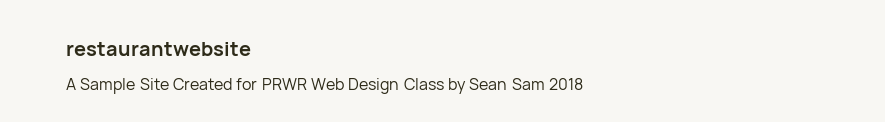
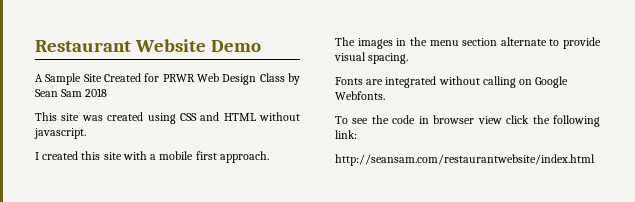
- restaurantwebsite
+ Restaurant Website Demo
+ This site was created using CSS and HTML without javascript.
+ I created this site with a mobile first approach.
+ The images in the menu section alternate to provide visual spacing.
+ Fonts are integrated without calling on Google Webfonts.
+ To see the code in browser view click the following link:
+ http://seansam.com/restaurantwebsite/index.html

